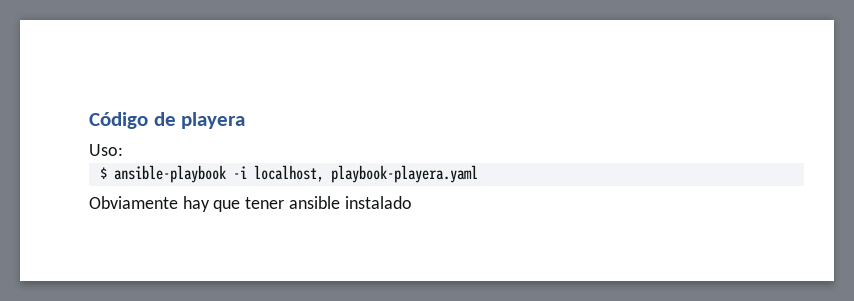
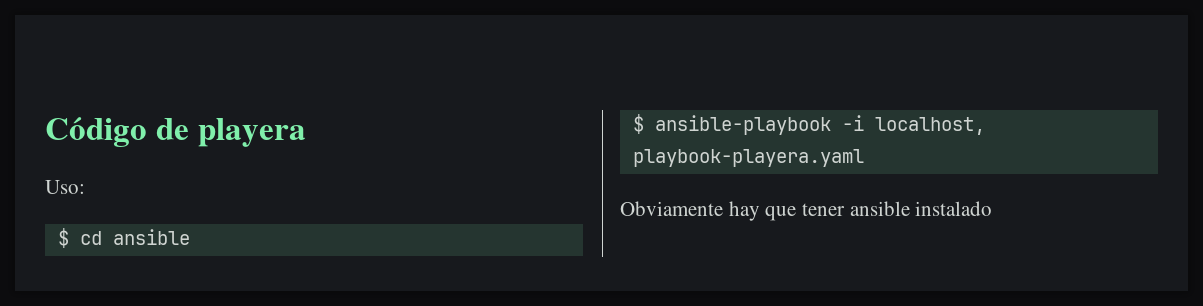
+ $ cd ansible

